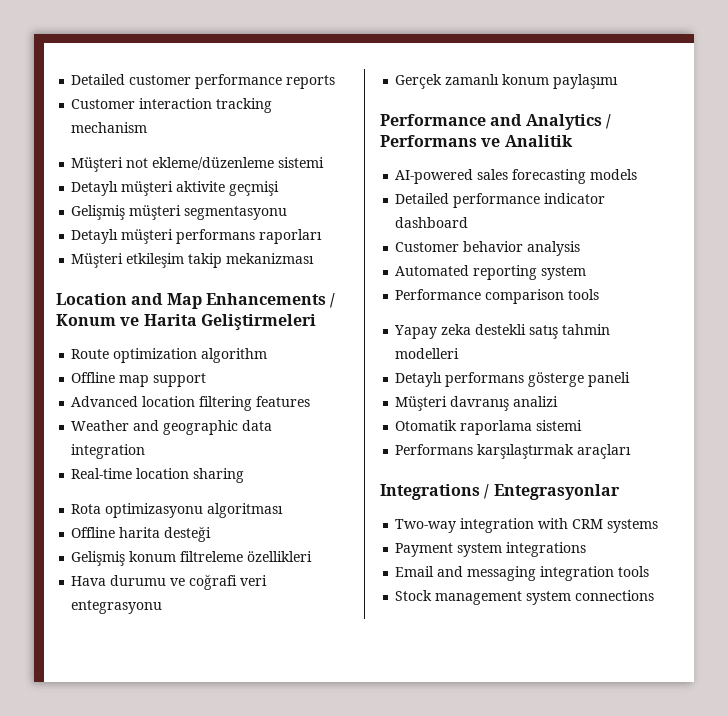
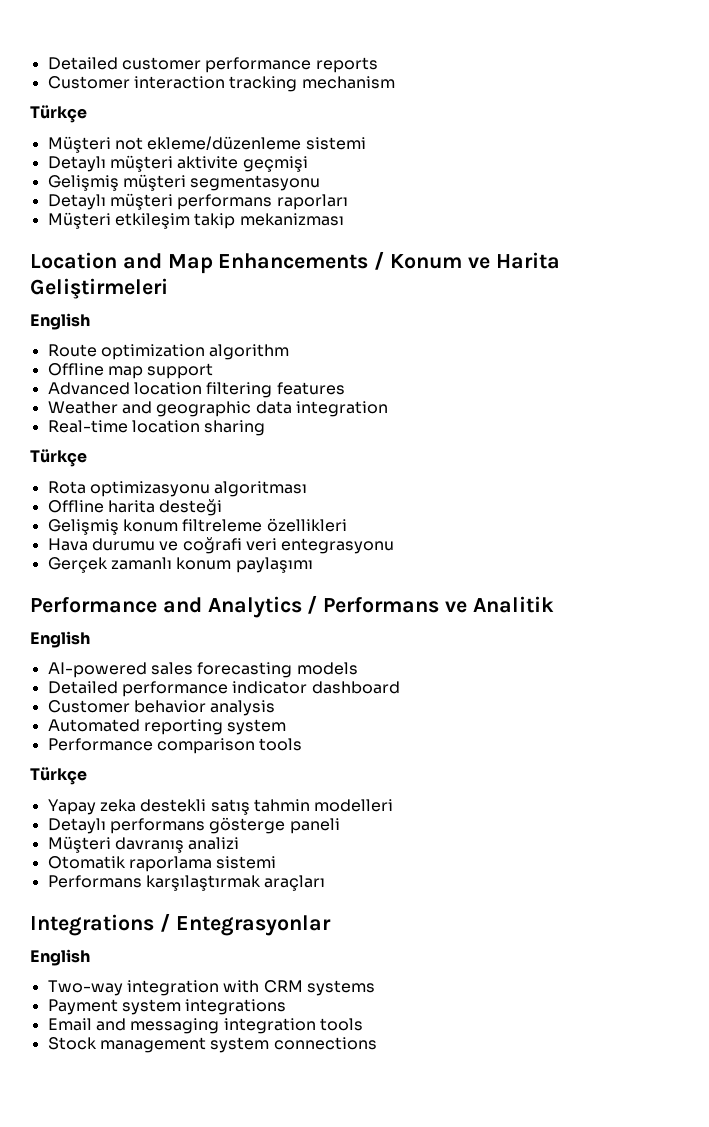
  Customer interaction tracking mechanism
+ Türkçe
  Location and Map Enhancements / Konum ve Harita Geliştirmeleri
+ English
  Real-time location sharing
+ Türkçe
  Performance and Analytics / Performans ve Analitik
+ English
  Performance comparison tools
+ Türkçe
  Integrations / Entegrasyonlar
+ English

